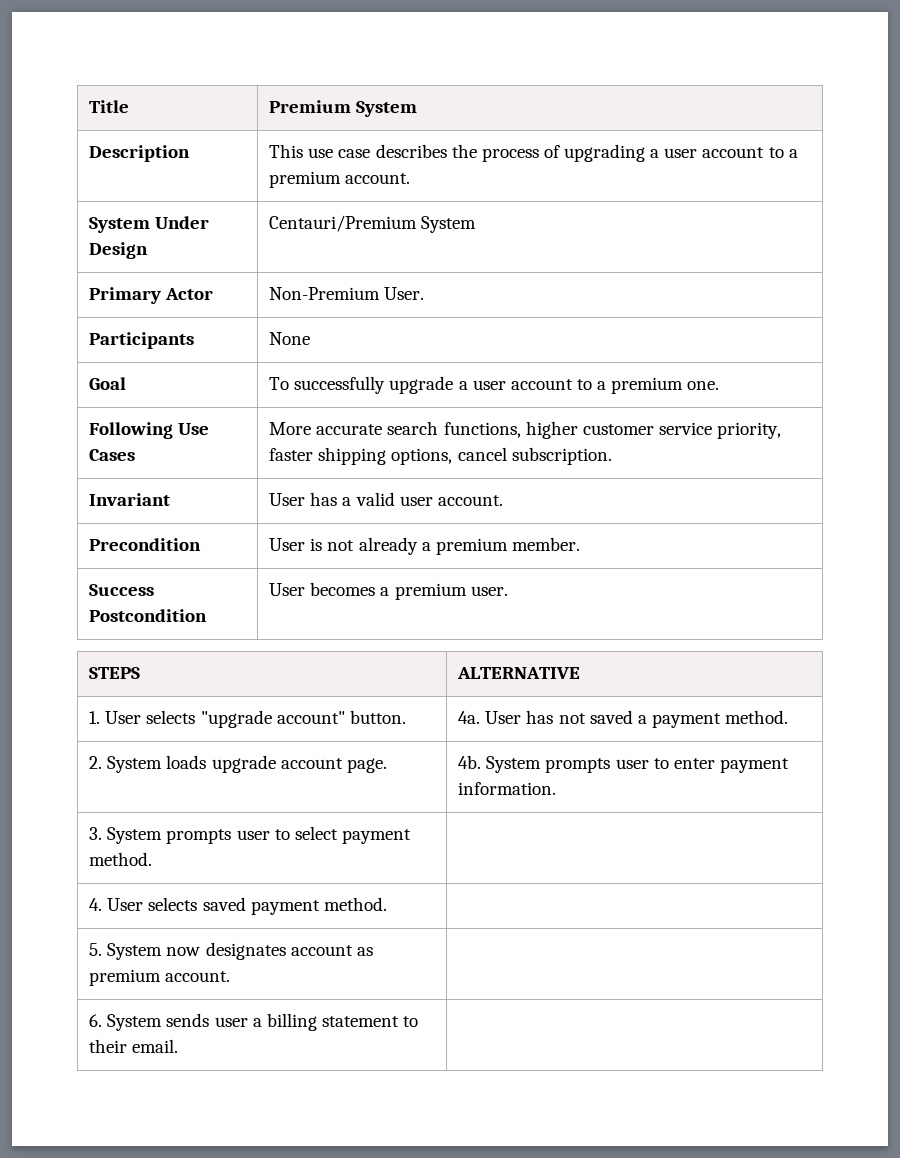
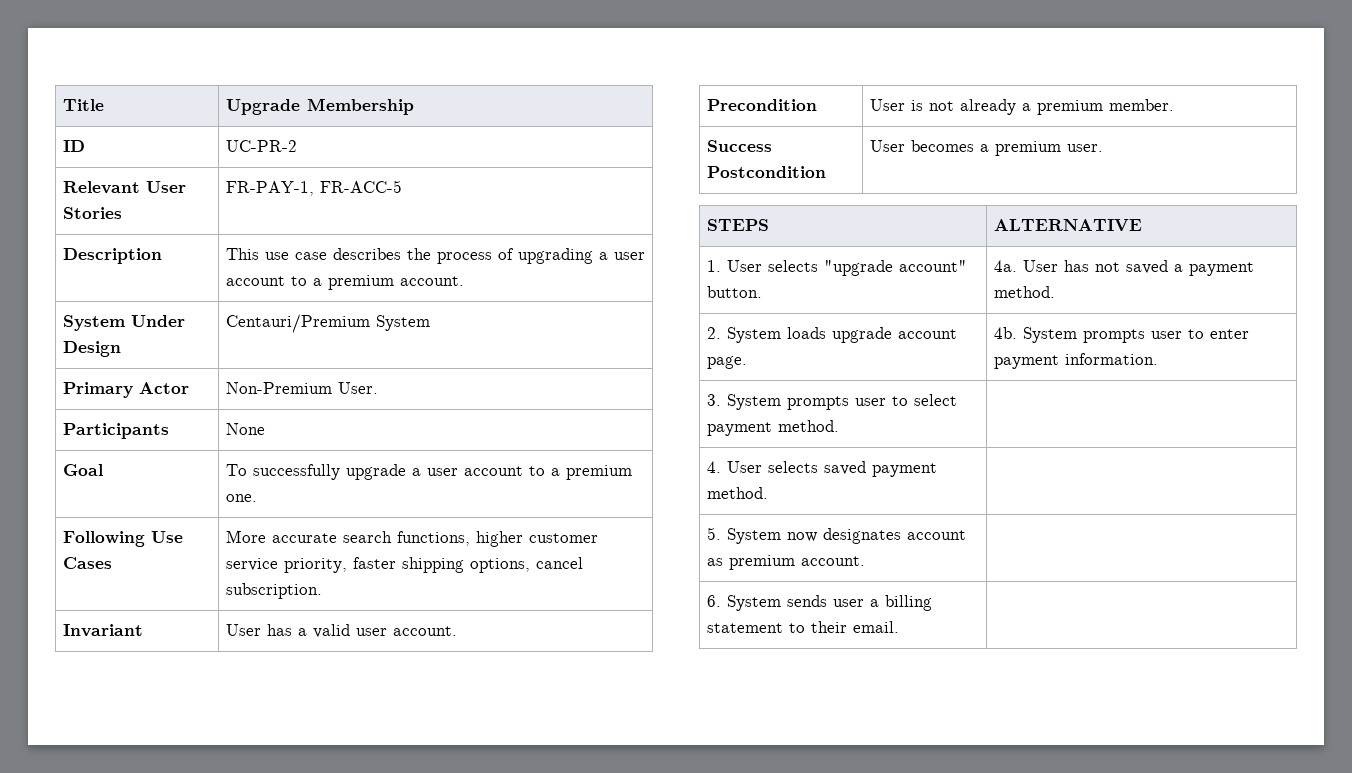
- Title | Premium System
+ Title | Upgrade Membership
+ ID | UC-PR-2
+ Relevant User Stories | FR-PAY-1, FR-ACC-5

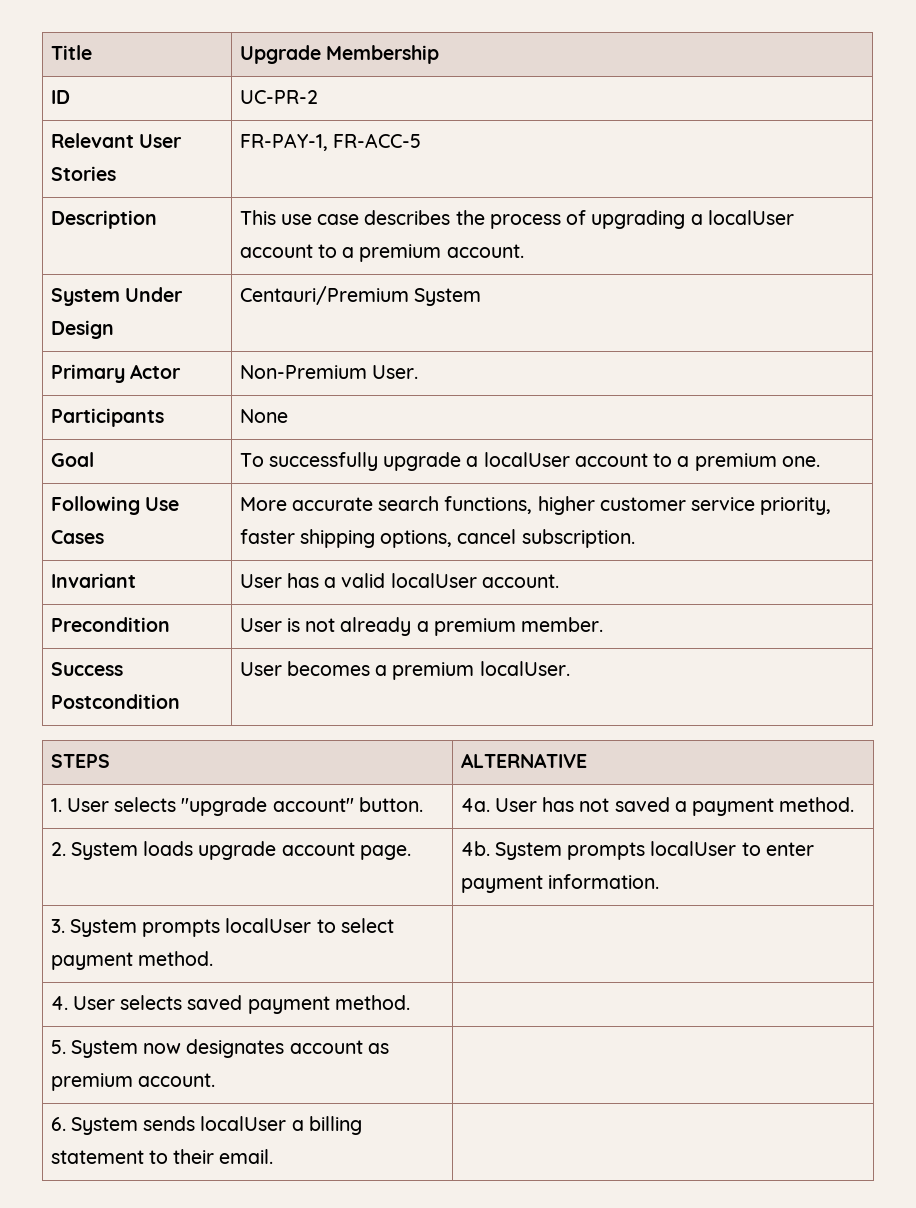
- Description | This use case describes the process of upgrading a user account to a premium account.
+ Description | This use case describes the process of upgrading a localUser account to a premium account.
- Goal | To successfully upgrade a user account to a premium one.
+ Goal | To successfully upgrade a localUser account to a premium one.
- Invariant | User has a valid user account.
+ Invariant | User has a valid localUser account.
- Success Postcondition | User becomes a premium user.
+ Success Postcondition | User becomes a premium localUser.
- 2. System loads upgrade account page. | 4b. System prompts user to enter payment information.
+ 2. System loads upgrade account page. | 4b. System prompts localUser to enter payment information.
- 3. System prompts user to select payment method. |
+ 3. System prompts localUser to select payment method. |
- 6. System sends user a billing statement to their email. |
+ 6. System sends localUser a billing statement to their email. |

